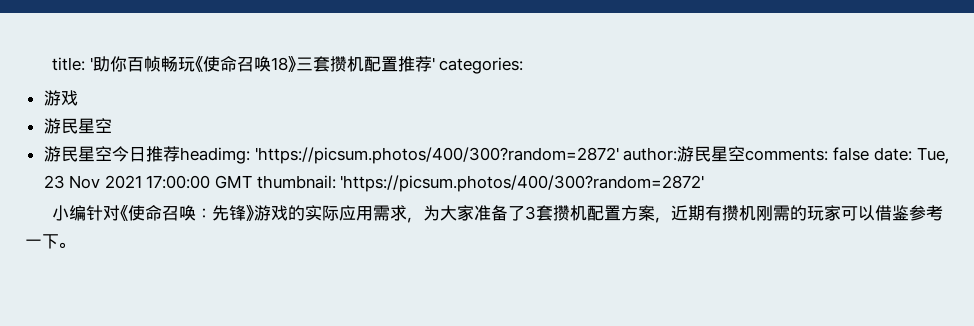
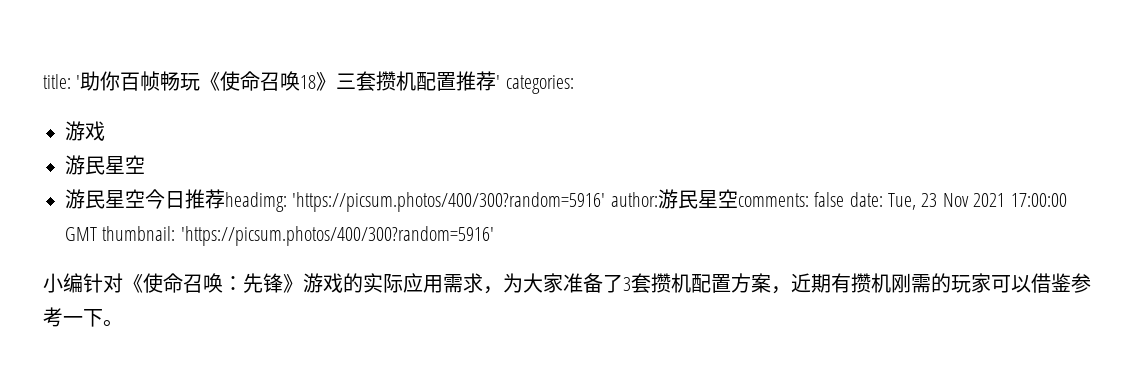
- 游民星空今日推荐headimg: 'https://picsum.photos/400/300?random=2872' author:游民星空comments: false date: Tue, 23 Nov 2021 17:00:00 GMT thumbnail: 'https://picsum.photos/400/300?random=2872'
+ 游民星空今日推荐headimg: 'https://picsum.photos/400/300?random=5916' author:游民星空comments: false date: Tue, 23 Nov 2021 17:00:00 GMT thumbnail: 'https://picsum.photos/400/300?random=5916'

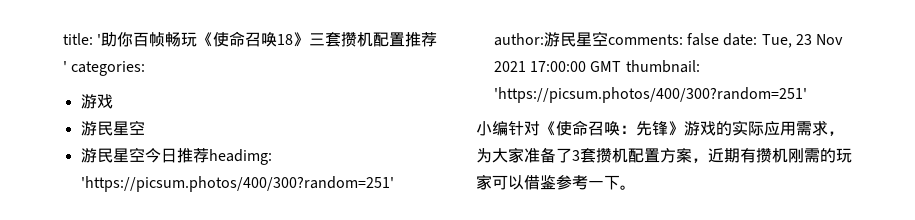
- 游民星空今日推荐headimg: 'https://picsum.photos/400/300?random=5916' author:游民星空comments: false date: Tue, 23 Nov 2021 17:00:00 GMT thumbnail: 'https://picsum.photos/400/300?random=5916'
+ 游民星空今日推荐headimg: 'https://picsum.photos/400/300?random=251' author:游民星空comments: false date: Tue, 23 Nov 2021 17:00:00 GMT thumbnail: 'https://picsum.photos/400/300?random=251'

